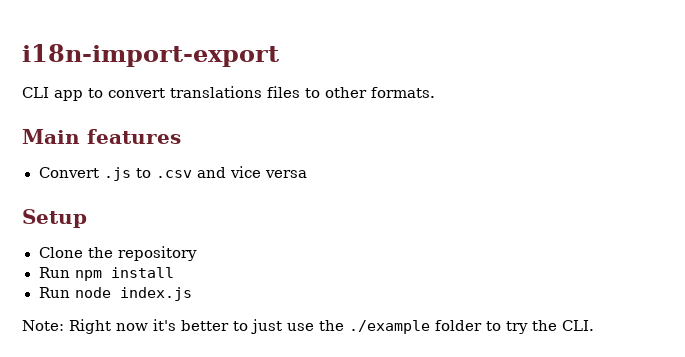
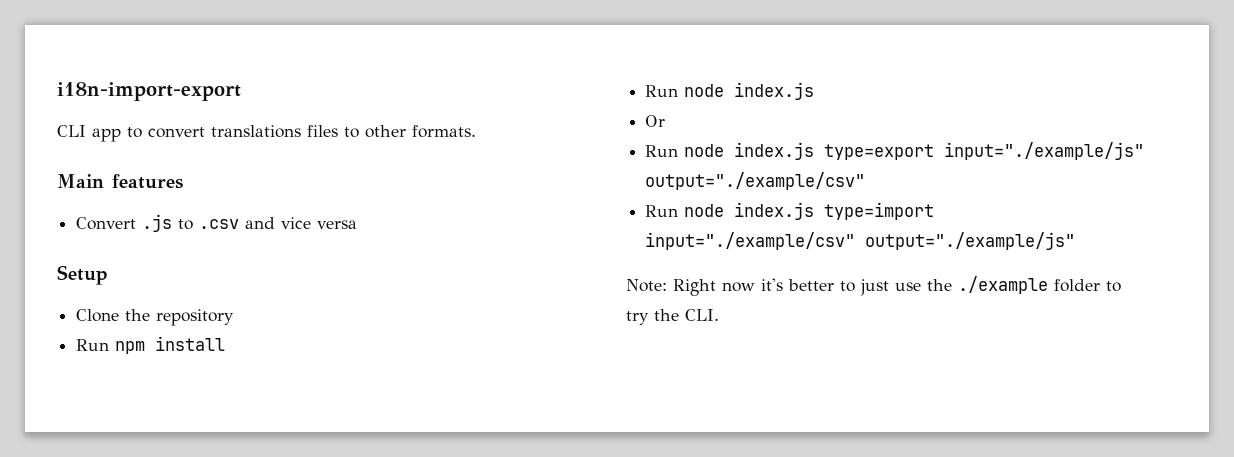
+ Or
+ Run node index.js type=export input="./example/js" output="./example/csv"
+ Run node index.js type=import input="./example/csv" output="./example/js"

